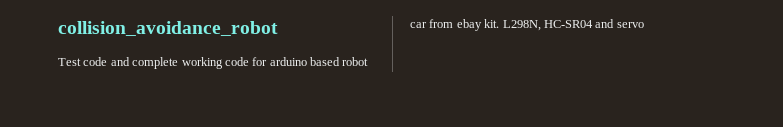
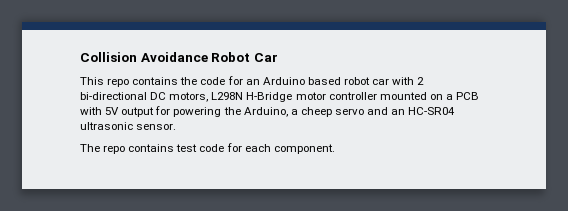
- collision_avoidance_robot
- Test code and complete working code for arduino based robot car from ebay kit. L298N, HC-SR04 and servo
+ Collision Avoidance Robot Car
+ This repo contains the code for an Arduino based robot car with 2 bi-directional DC motors, L298N H-Bridge motor controller mounted on a PCB with 5V output for powering the Arduino, a cheep servo and an HC-SR04 ultrasonic sensor.
+ The repo contains test code for each component.

